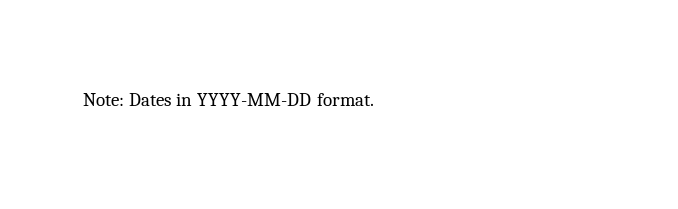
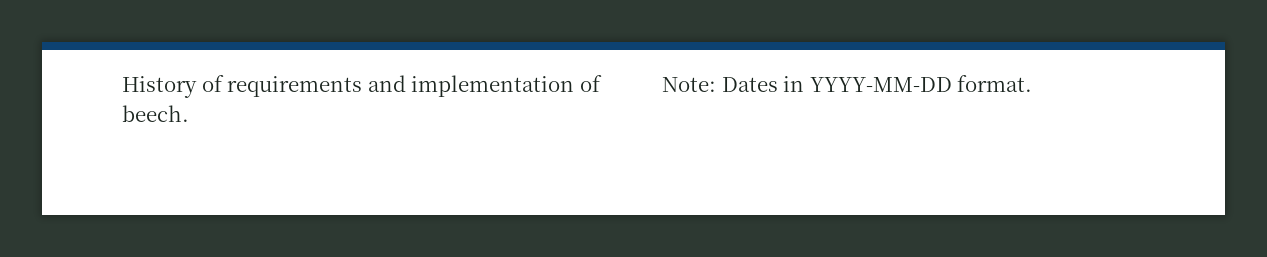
+ History of requirements and implementation of beech.

